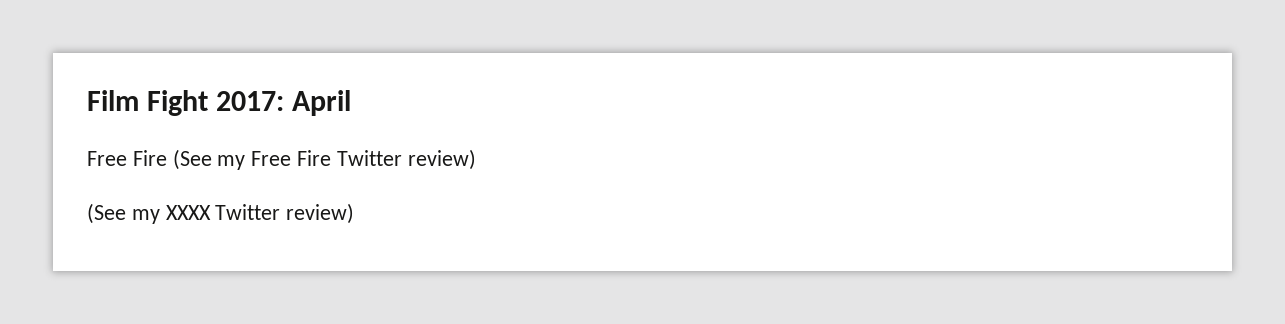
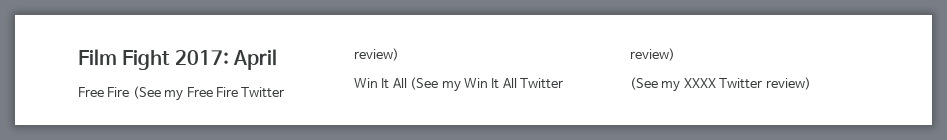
+ Win It All (See my Win It All Twitter review)

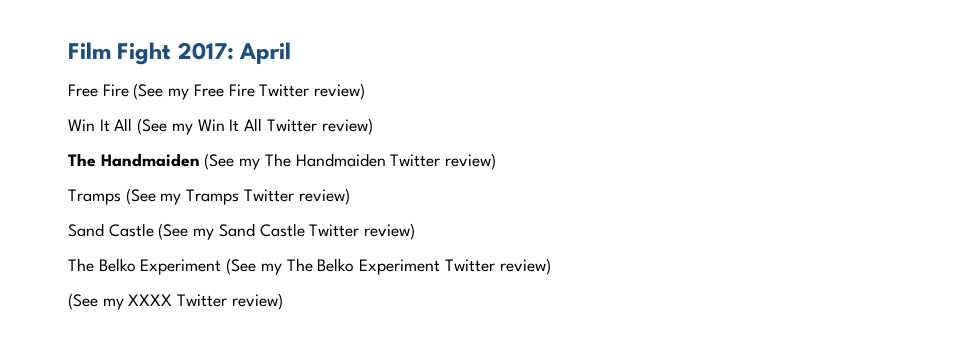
+ The Handmaiden (See my The Handmaiden Twitter review)
+ Tramps (See my Tramps Twitter review)
+ Sand Castle (See my Sand Castle Twitter review)
+ The Belko Experiment (See my The Belko Experiment Twitter review)

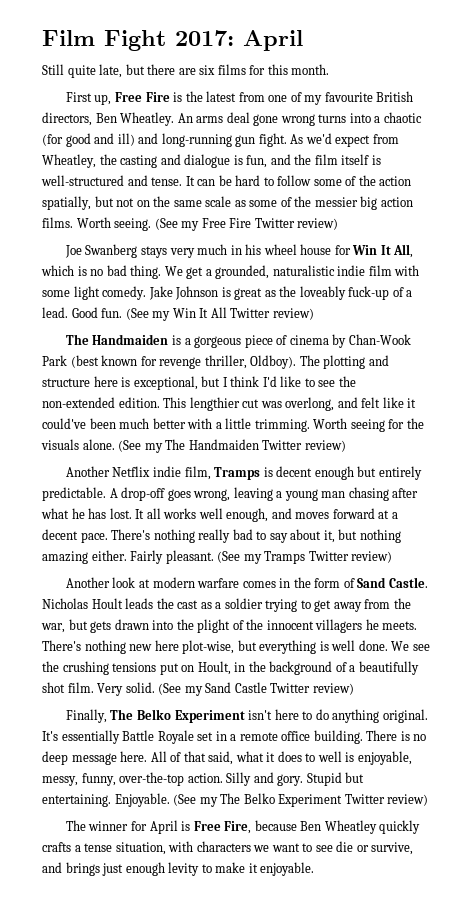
- Free Fire (See my Free Fire Twitter review)
+ Still quite late, but there are six films for this month.
+ First up, Free Fire is the latest from one of my favourite British directors, Ben Wheatley. An arms deal gone wrong turns into a chaotic (for good and ill) and long-running gun fight. As we'd expect from Wheatley, the casting and dialogue is fun, and the film itself is well-structured and tense. It can be hard to follow some of the action spatially, but not on the same scale as some of the messier big action films. Worth seeing. (See my Free Fire Twitter review)
- Win It All (See my Win It All Twitter review)
+ Joe Swanberg stays very much in his wheel house for Win It All, which is no bad thing. We get a grounded, naturalistic indie film with some light comedy. Jake Johnson is great as the loveably fuck-up of a lead. Good fun. (See my Win It All Twitter review)
- The Handmaiden (See my The Handmaiden Twitter review)
+ The Handmaiden is a gorgeous piece of cinema by Chan-Wook Park (best known for revenge thriller, Oldboy). The plotting and structure here is exceptional, but I think I'd like to see the non-extended edition. This lengthier cut was overlong, and felt like it could've been much better with a little trimming. Worth seeing for the visuals alone. (See my The Handmaiden Twitter review)
- Tramps (See my Tramps Twitter review)
+ Another Netflix indie film, Tramps is decent enough but entirely predictable. A drop-off goes wrong, leaving a young man chasing after what he has lost. It all works well enough, and moves forward at a decent pace. There's nothing really bad to say about it, but nothing amazing either. Fairly pleasant. (See my Tramps Twitter review)
- Sand Castle (See my Sand Castle Twitter review)
+ Another look at modern warfare comes in the form of Sand Castle. Nicholas Hoult leads the cast as a soldier trying to get away from the war, but gets drawn into the plight of the innocent villagers he meets. There's nothing new here plot-wise, but everything is well done. We see the crushing tensions put on Hoult, in the background of a beautifully shot film. Very solid. (See my Sand Castle Twitter review)
- The Belko Experiment (See my The Belko Experiment Twitter review)
+ Finally, The Belko Experiment isn't here to do anything original. It's essentially Battle Royale set in a remote office building. There is no deep message here. All of that said, what it does to well is enjoyable, messy, funny, over-the-top action. Silly and gory. Stupid but entertaining. Enjoyable. (See my The Belko Experiment Twitter review)
- (See my XXXX Twitter review)
+ The winner for April is Free Fire, because Ben Wheatley quickly crafts a tense situation, with characters we want to see die or survive, and brings just enough levity to make it enjoyable.

